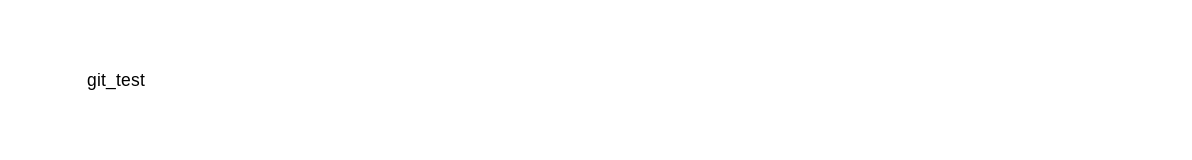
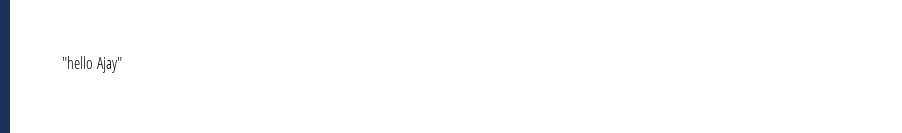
- git_test
+ "hello Ajay"

